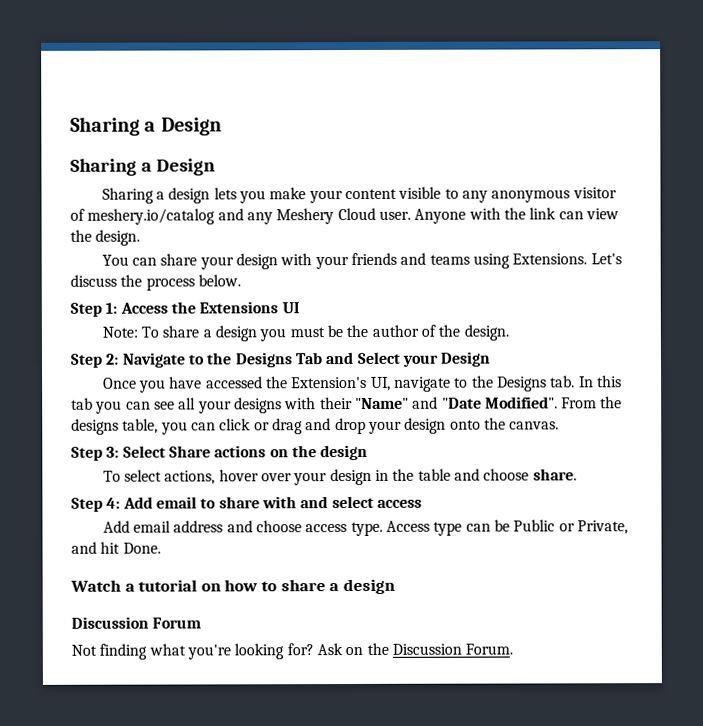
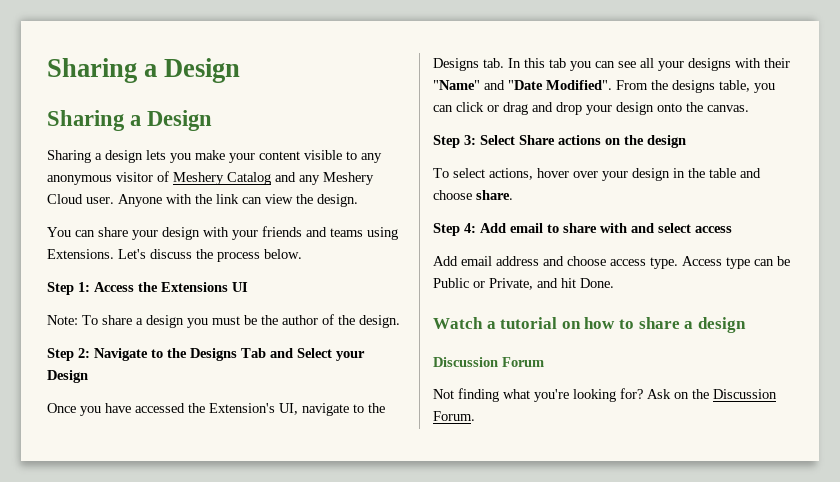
- Sharing a design lets you make your content visible to any anonymous visitor of meshery.io/catalog and any Meshery Cloud user.
+ Sharing a design lets you make your content visible to any anonymous visitor of Meshery Catalog and any Meshery Cloud user.

